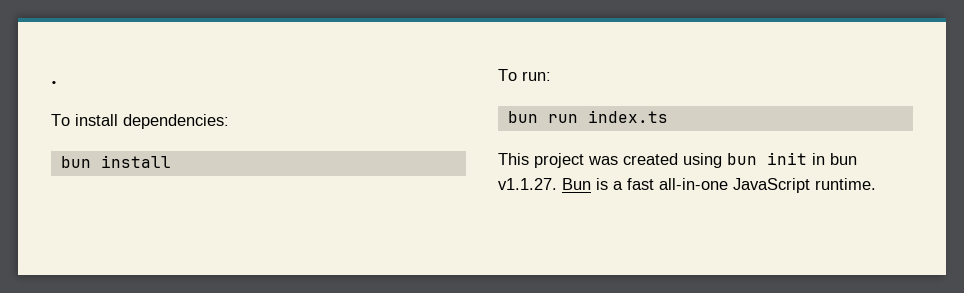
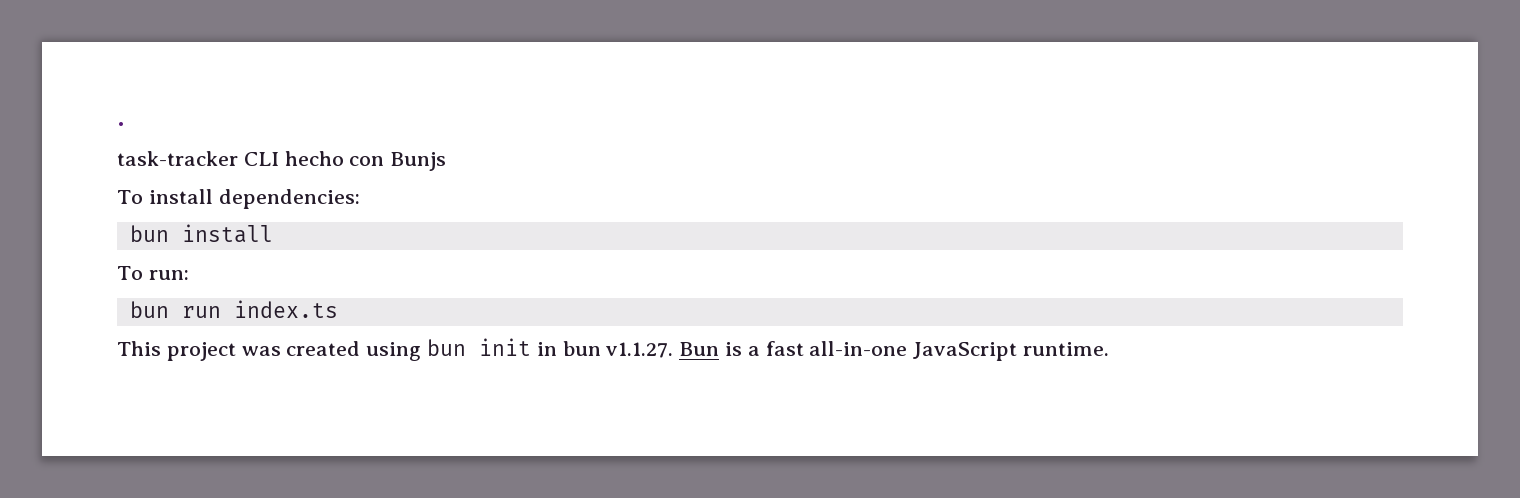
+ task-tracker CLI hecho con Bunjs

